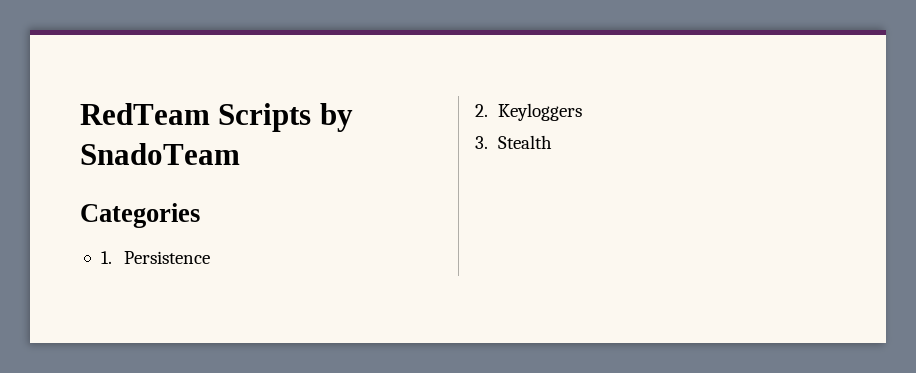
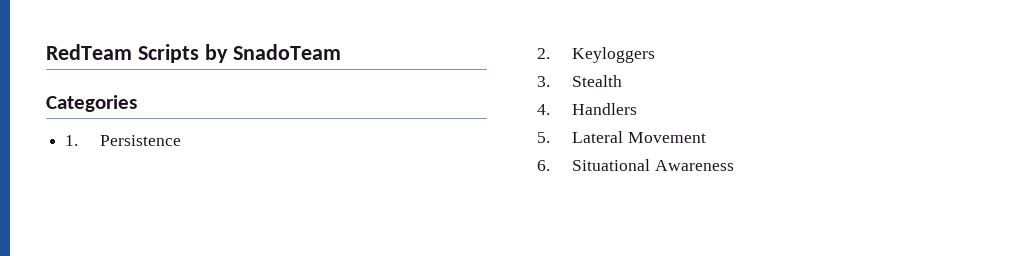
+ 4. Handlers
+ 5. Lateral Movement
+ 6. Situational Awareness

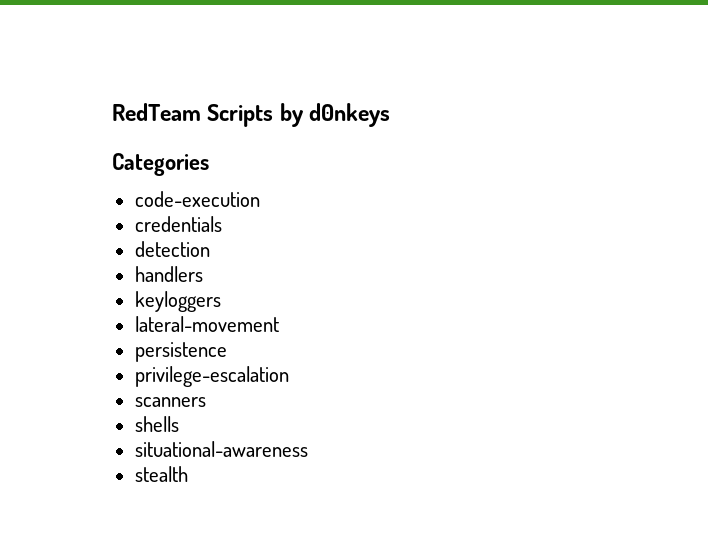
- RedTeam Scripts by SnadoTeam
+ RedTeam Scripts by d0nkeys
- 1. Persistence
- 2. Keyloggers
- 3. Stealth
- 4. Handlers
- 5. Lateral Movement
- 6. Situational Awareness
+ code-execution
+ credentials
+ detection
+ handlers
+ keyloggers
+ lateral-movement
+ persistence
+ privilege-escalation
+ scanners
+ shells
+ situational-awareness
+ stealth

